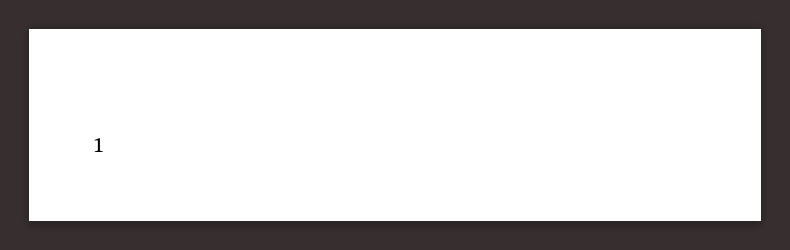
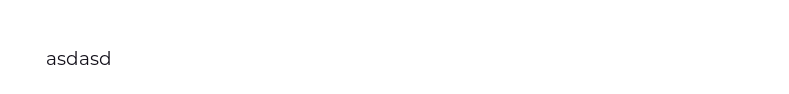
- 1
+ asdasd

